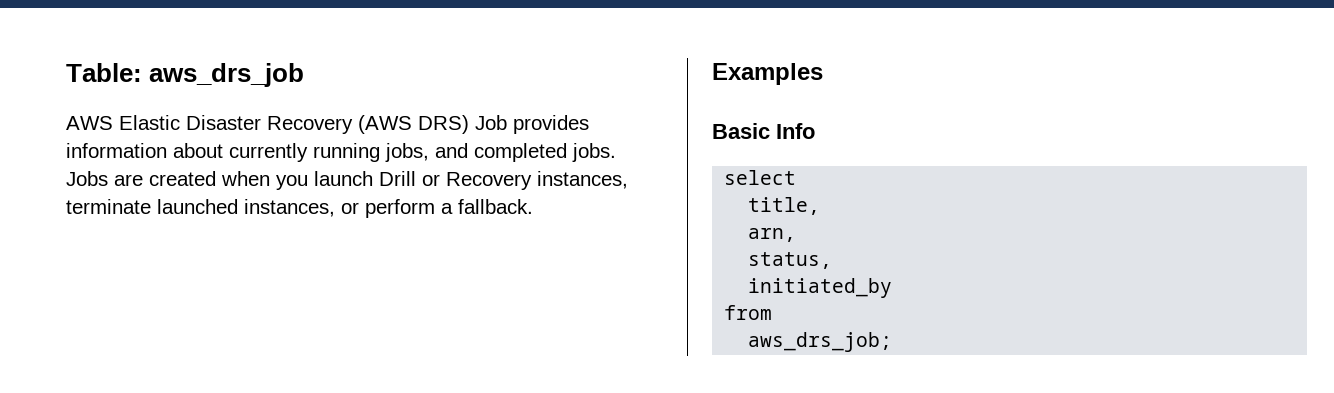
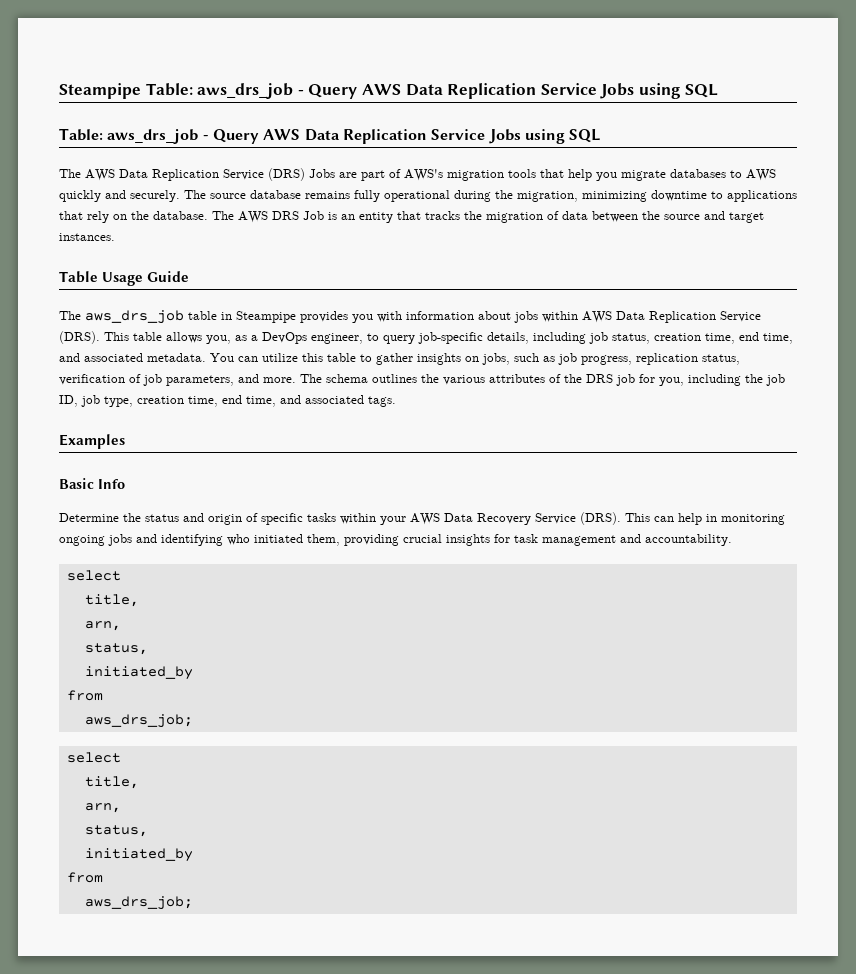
- Table: aws_drs_job
- AWS Elastic Disaster Recovery (AWS DRS) Job provides information about currently running jobs, and completed jobs. Jobs are created when you launch Drill or Recovery instances, terminate launched instances, or perform a fallback.
+ Steampipe Table: aws_drs_job - Query AWS Data Replication Service Jobs using SQL
+ Table: aws_drs_job - Query AWS Data Replication Service Jobs using SQL
+ The AWS Data Replication Service (DRS) Jobs are part of AWS's migration tools that help you migrate databases to AWS quickly and securely. The source database remains fully operational during the migration, minimizing downtime to applications that rely on the database. The AWS DRS Job is an entity that tracks the migration of data between the source and target instances.
+ Table Usage Guide
+ The aws_drs_job table in Steampipe provides you with information about jobs within AWS Data Replication Service (DRS). This table allows you, as a DevOps engineer, to query job-specific details, including job status, creation time, end time, and associated metadata. You can utilize this table to gather insights on jobs, such as job progress, replication status, verification of job parameters, and more. The schema outlines the various attributes of the DRS job for you, including the job ID, job type, creation time, end time, and associated tags.
  Examples
  Basic Info
+ Determine the status and origin of specific tasks within your AWS Data Recovery Service (DRS). This can help in monitoring ongoing jobs and identifying who initiated them, providing crucial insights for task management and accountability.
+ select
+ title,
+ arn,
+ status,
+ initiated_by
+ from
+ aws_drs_job;

